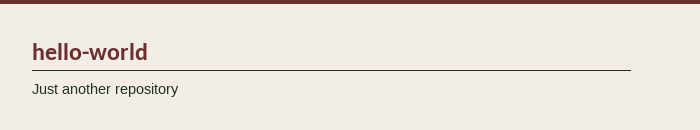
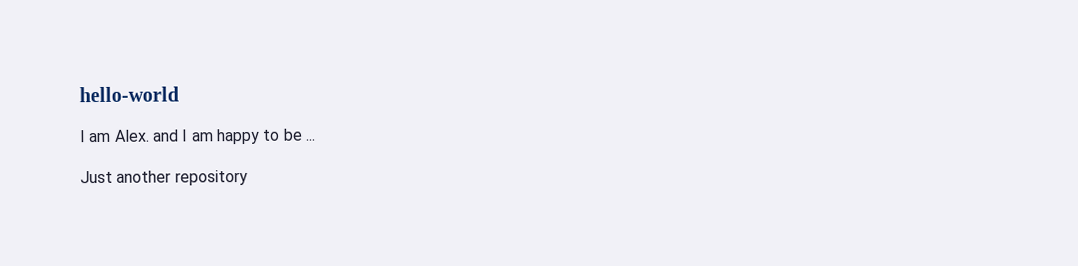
+ I am Alex. and I am happy to be ...

